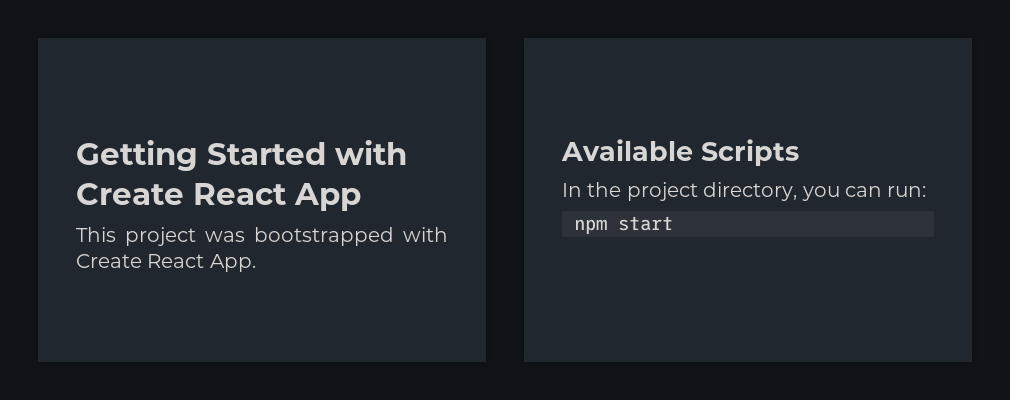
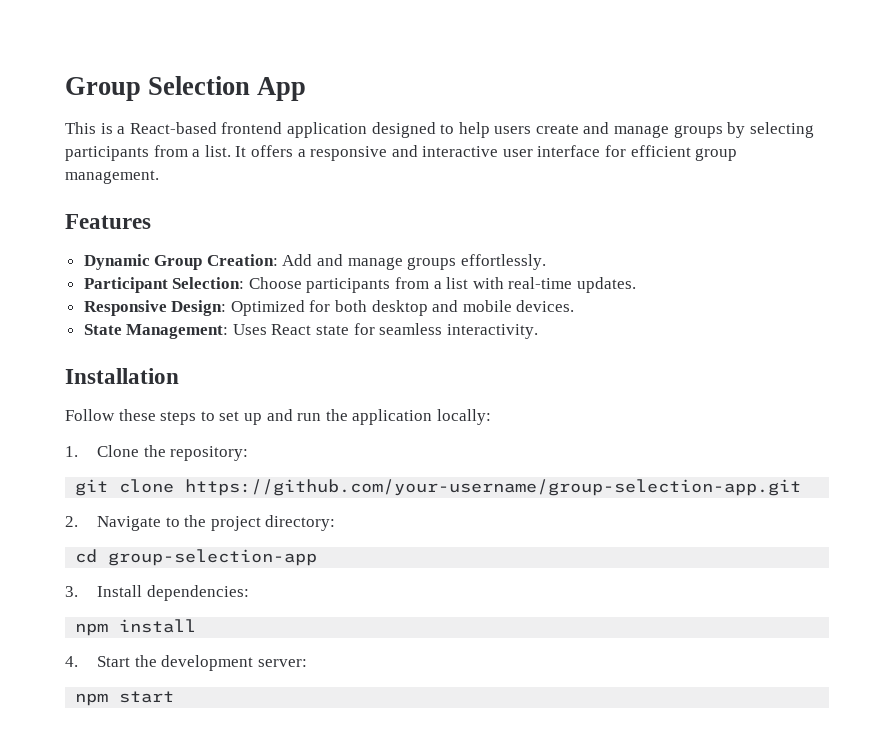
- Getting Started with Create React App
- This project was bootstrapped with Create React App.
- Available Scripts
- In the project directory, you can run:
+ Group Selection App
+ This is a React-based frontend application designed to help users create and manage groups by selecting participants from a list. It offers a responsive and interactive user interface for efficient group management.
+ Features
+ Dynamic Group Creation: Add and manage groups effortlessly.
+ Participant Selection: Choose participants from a list with real-time updates.
+ Responsive Design: Optimized for both desktop and mobile devices.
+ State Management: Uses React state for seamless interactivity.
+ Installation
+ Follow these steps to set up and run the application locally:
+ 1. Clone the repository:
+ git clone https://github.com/your-username/group-selection-app.git
+ 2. Navigate to the project directory:
+ cd group-selection-app
+ 3. Install dependencies:
+ npm install
+ 4. Start the development server:

